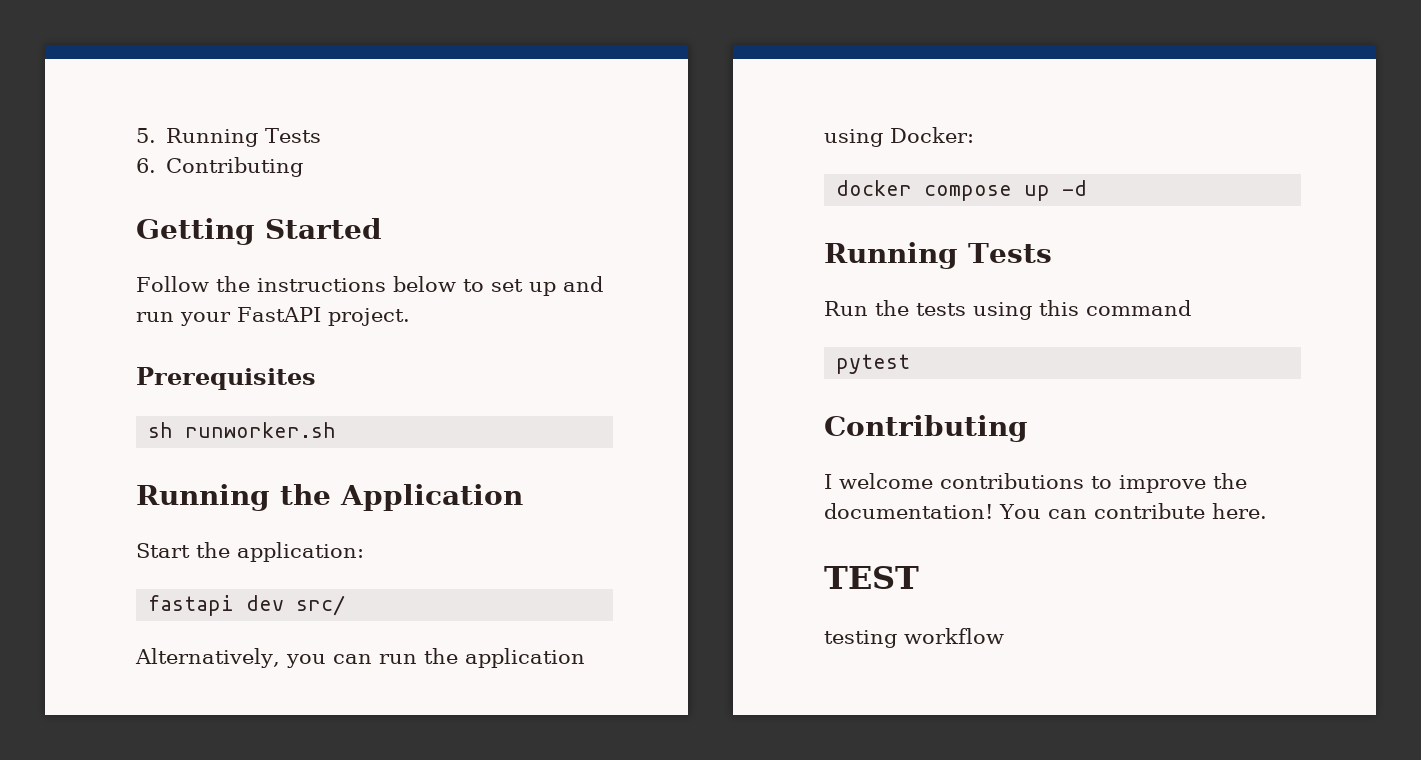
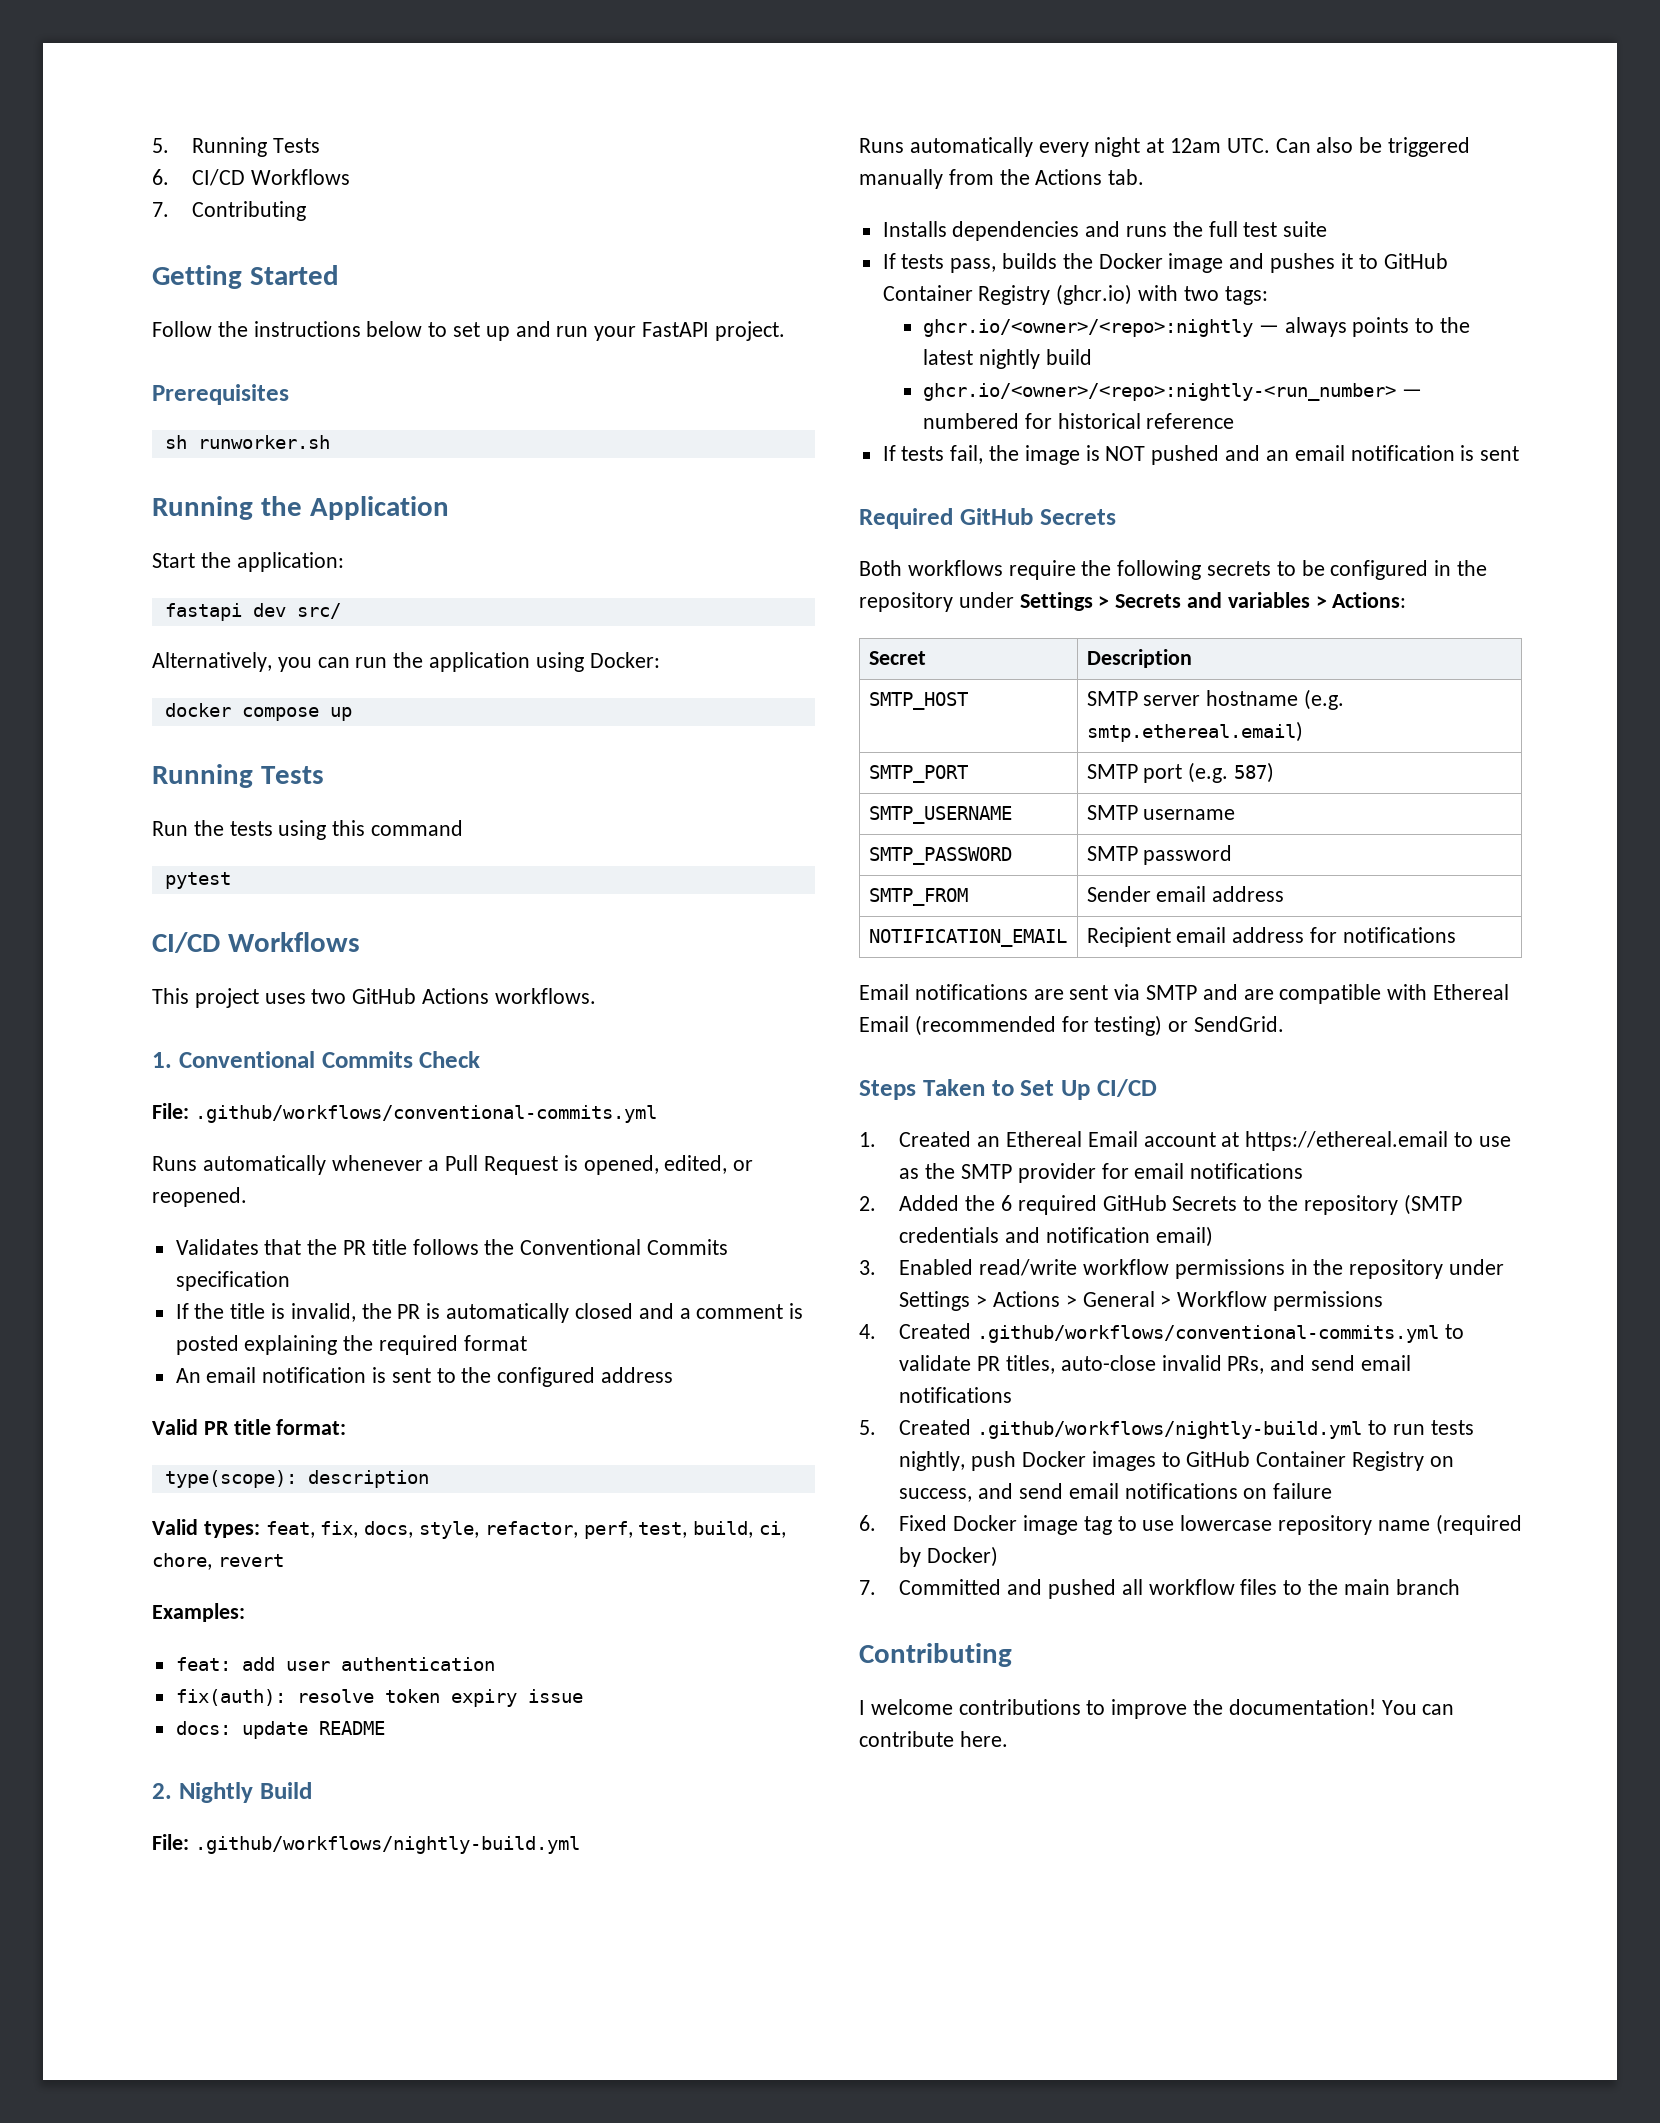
- 6. Contributing
+ 6. CI/CD Workflows
+ 7. Contributing
- docker compose up -d
+ docker compose up
  pytest
+ CI/CD Workflows
+ This project uses two GitHub Actions workflows.
+ 1. Conventional Commits Check
+ File: .github/workflows/conventional-commits.yml
+ Runs automatically whenever a Pull Request is opened, edited, or reopened.
+ Validates that the PR title follows the Conventional Commits specification
+ If the title is invalid, the PR is automatically closed and a comment is posted explaining the required format
+ An email notification is sent to the configured address
+ Valid PR title format:
+ type(scope): description
+ Valid types: feat, fix, docs, style, refactor, perf, test, build, ci, chore, revert
+ Examples:
+ feat: add user authentication
+ fix(auth): resolve token expiry issue
+ docs: update README
+ 2. Nightly Build
+ File: .github/workflows/nightly-build.yml
+ Runs automatically every night at 12am UTC. Can also be triggered manually from the Actions tab.
+ Installs dependencies and runs the full test suite
+ If tests pass, builds the Docker image and pushes it to GitHub Container Registry (ghcr.io) with two tags:
+ ghcr.io/<owner>/<repo>:nightly — always points to the latest nightly build
+ ghcr.io/<owner>/<repo>:nightly-<run_number> — numbered for historical reference
+ If tests fail, the image is NOT pushed and an email notification is sent
+ Required GitHub Secrets
+ Both workflows require the following secrets to be configured in the repository under Settings > Secrets and variables > Actions:
+ Secret | Description
+ SMTP_HOST | SMTP server hostname (e.g. smtp.ethereal.email)
+ SMTP_PORT | SMTP port (e.g. 587)
+ SMTP_USERNAME | SMTP username
+ SMTP_PASSWORD | SMTP password
+ SMTP_FROM | Sender email address
+ NOTIFICATION_EMAIL | Recipient email address for notifications
+ Email notifications are sent via SMTP and are compatible with Ethereal Email (recommended for testing) or SendGrid.
+ Steps Taken to Set Up CI/CD
+ 1. Created an Ethereal Email account at https://ethereal.email to use as the SMTP provider for email notifications
+ 2. Added the 6 required GitHub Secrets to the repository (SMTP credentials and notification email)
+ 3. Enabled read/write workflow permissions in the repository under Settings > Actions > General > Workflow permissions
+ 4. Created .github/workflows/conventional-commits.yml to validate PR titles, auto-close invalid PRs, and send email notifications
+ 5. Created .github/workflows/nightly-build.yml to run tests nightly, push Docker images to GitHub Container Registry on success, and send email notifications on failure
+ 6. Fixed Docker image tag to use lowercase repository name (required by Docker)
+ 7. Committed and pushed all workflow files to the main branch
- TEST
- testing workflow

